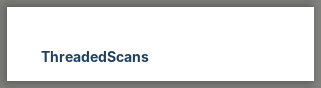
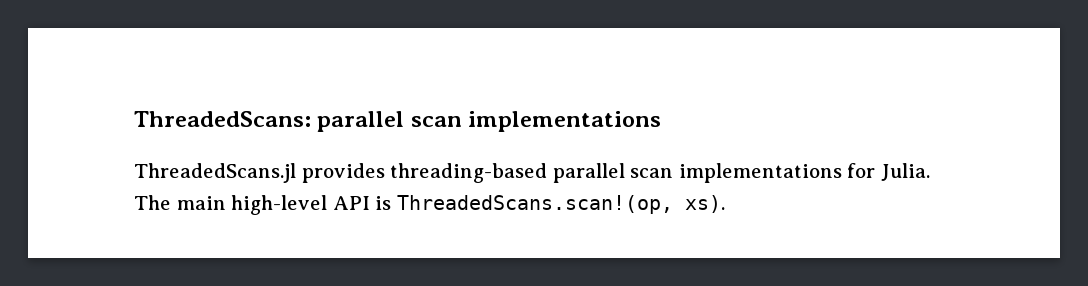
- ThreadedScans
+ ThreadedScans: parallel scan implementations
+ ThreadedScans.jl provides threading-based parallel scan implementations for Julia. The main high-level API is ThreadedScans.scan!(op, xs).

